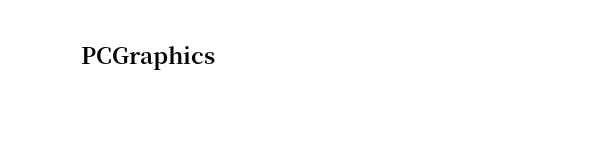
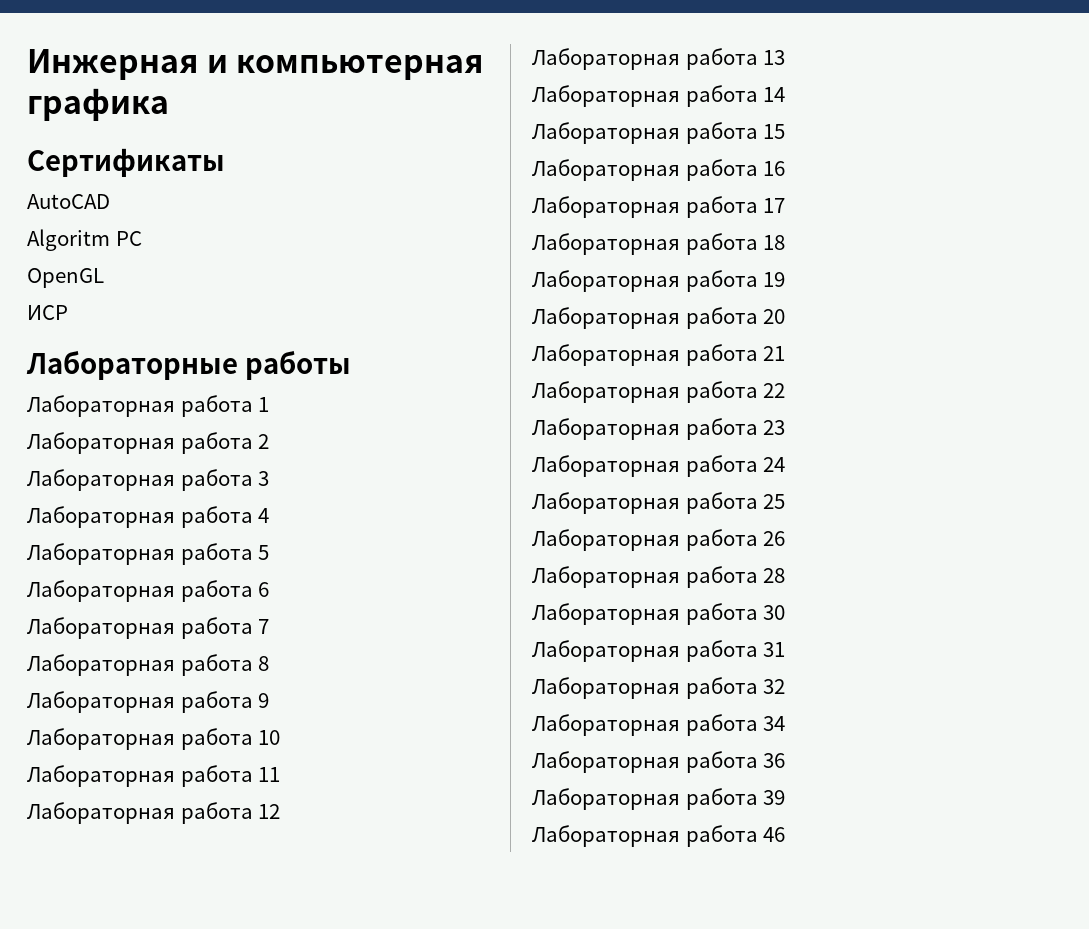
- PCGraphics
+ Инжерная и компьютерная графика
+ Сертификаты
+ AutoCAD
+ Algoritm PC
+ OpenGL
+ ИСР
+ Лабораторные работы
+ Лабораторная работа 1
+ Лабораторная работа 2
+ Лабораторная работа 3
+ Лабораторная работа 4
+ Лабораторная работа 5
+ Лабораторная работа 6
+ Лабораторная работа 7
+ Лабораторная работа 8
+ Лабораторная работа 9
+ Лабораторная работа 10
+ Лабораторная работа 11
+ Лабораторная работа 12
+ Лабораторная работа 13
+ Лабораторная работа 14
+ Лабораторная работа 15
+ Лабораторная работа 16
+ Лабораторная работа 17
+ Лабораторная работа 18
+ Лабораторная работа 19
+ Лабораторная работа 20
+ Лабораторная работа 21
+ Лабораторная работа 22
+ Лабораторная работа 23
+ Лабораторная работа 24
+ Лабораторная работа 25
+ Лабораторная работа 26
+ Лабораторная работа 28
+ Лабораторная работа 30
+ Лабораторная работа 31
+ Лабораторная работа 32
+ Лабораторная работа 34
+ Лабораторная работа 36
+ Лабораторная работа 39
+ Лабораторная работа 46

